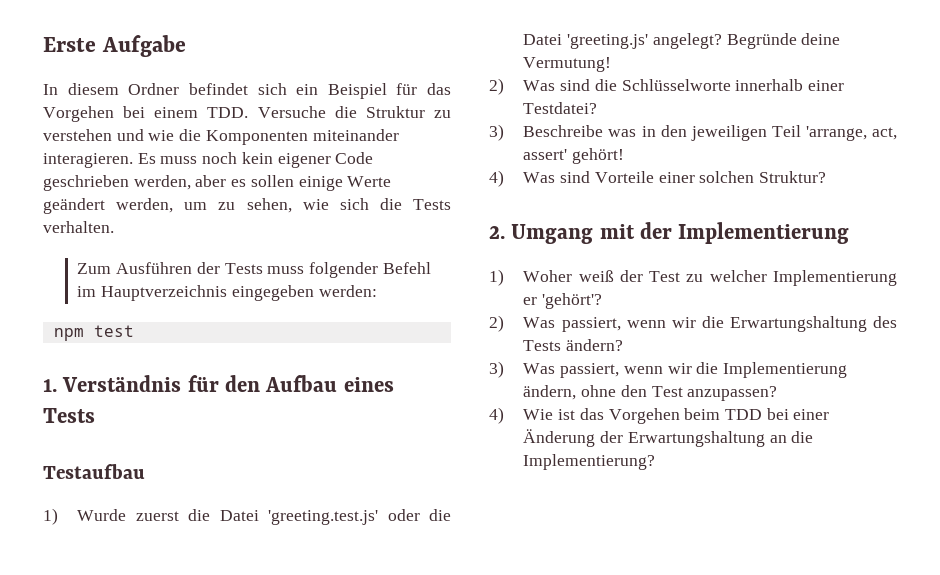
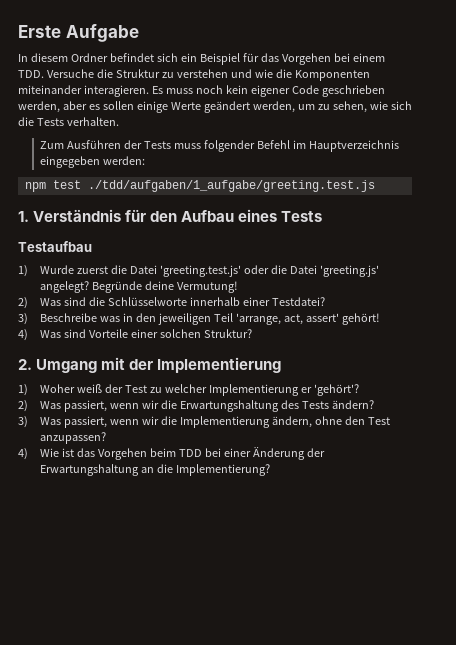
- npm test
+ npm test ./tdd/aufgaben/1_aufgabe/greeting.test.js

